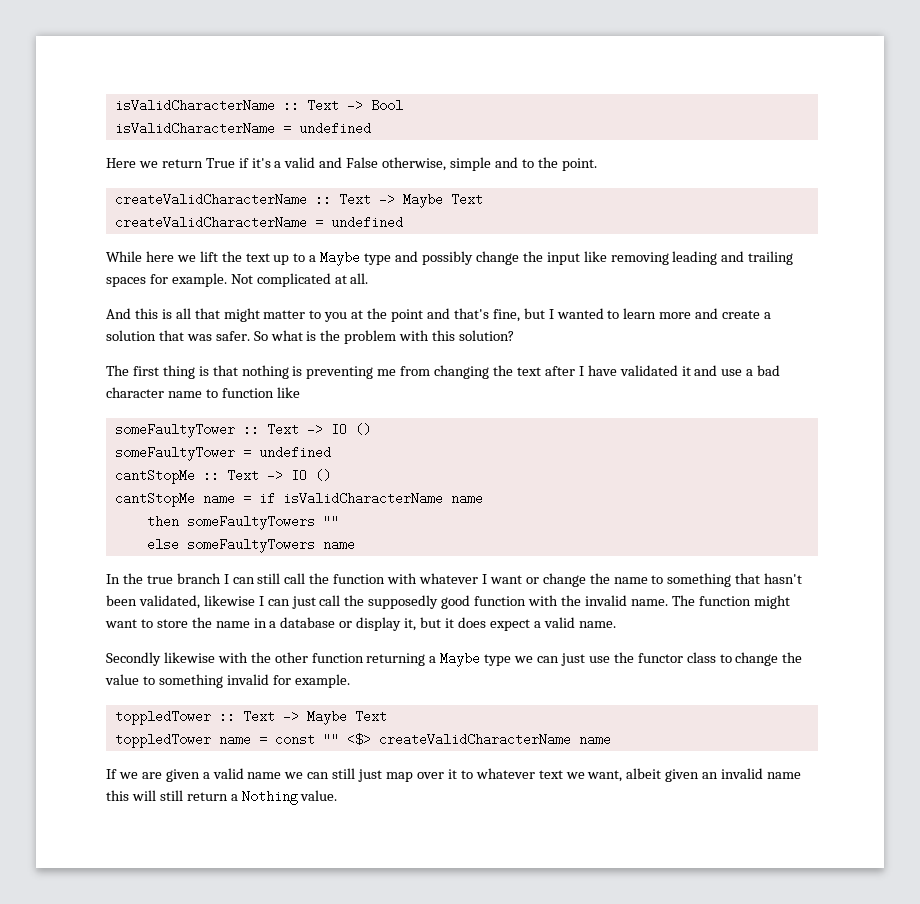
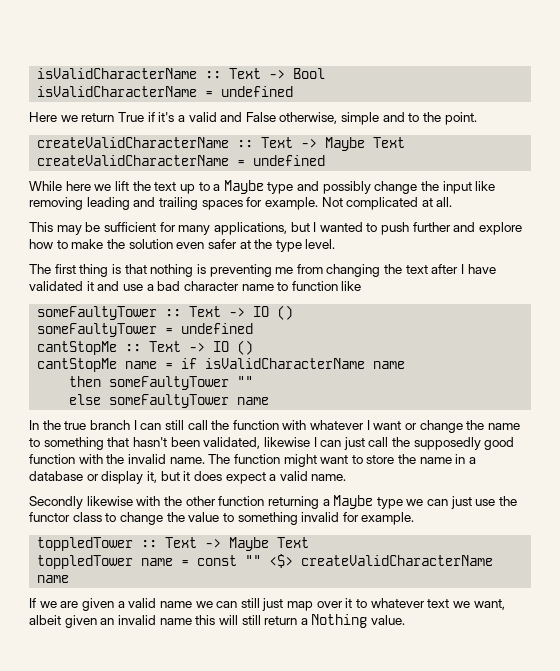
- And this is all that might matter to you at the point and that's fine, but I wanted to learn more and create a solution that was safer. So what is the problem with this solution?
+ This may be sufficient for many applications, but I wanted to push further and explore how to make the solution even safer at the type level.
- then someFaultyTowers ""
+ then someFaultyTower ""
- else someFaultyTowers name
+ else someFaultyTower name

